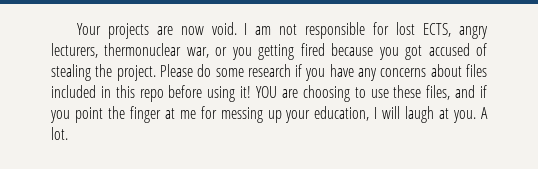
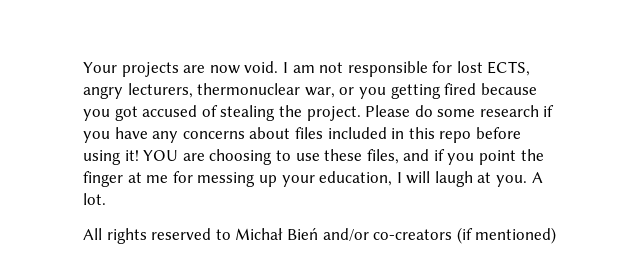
+ All rights reserved to Michał Bień and/or co-creators (if mentioned)

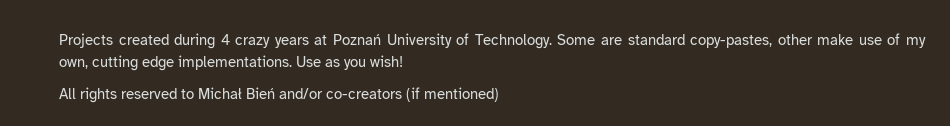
- Your projects are now void. I am not responsible for lost ECTS, angry lecturers, thermonuclear war, or you getting fired because you got accused of stealing the project. Please do some research if you have any concerns about files included in this repo before using it! YOU are choosing to use these files, and if you point the finger at me for messing up your education, I will laugh at you. A lot.
+ Projects created during 4 crazy years at Poznań University of Technology. Some are standard copy-pastes, other make use of my own, cutting edge implementations. Use as you wish!

